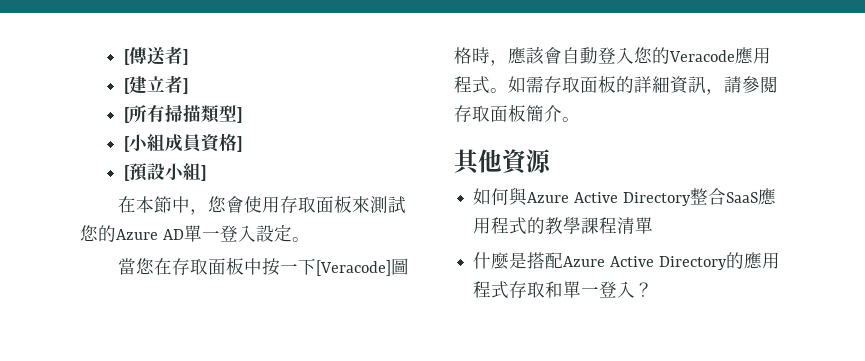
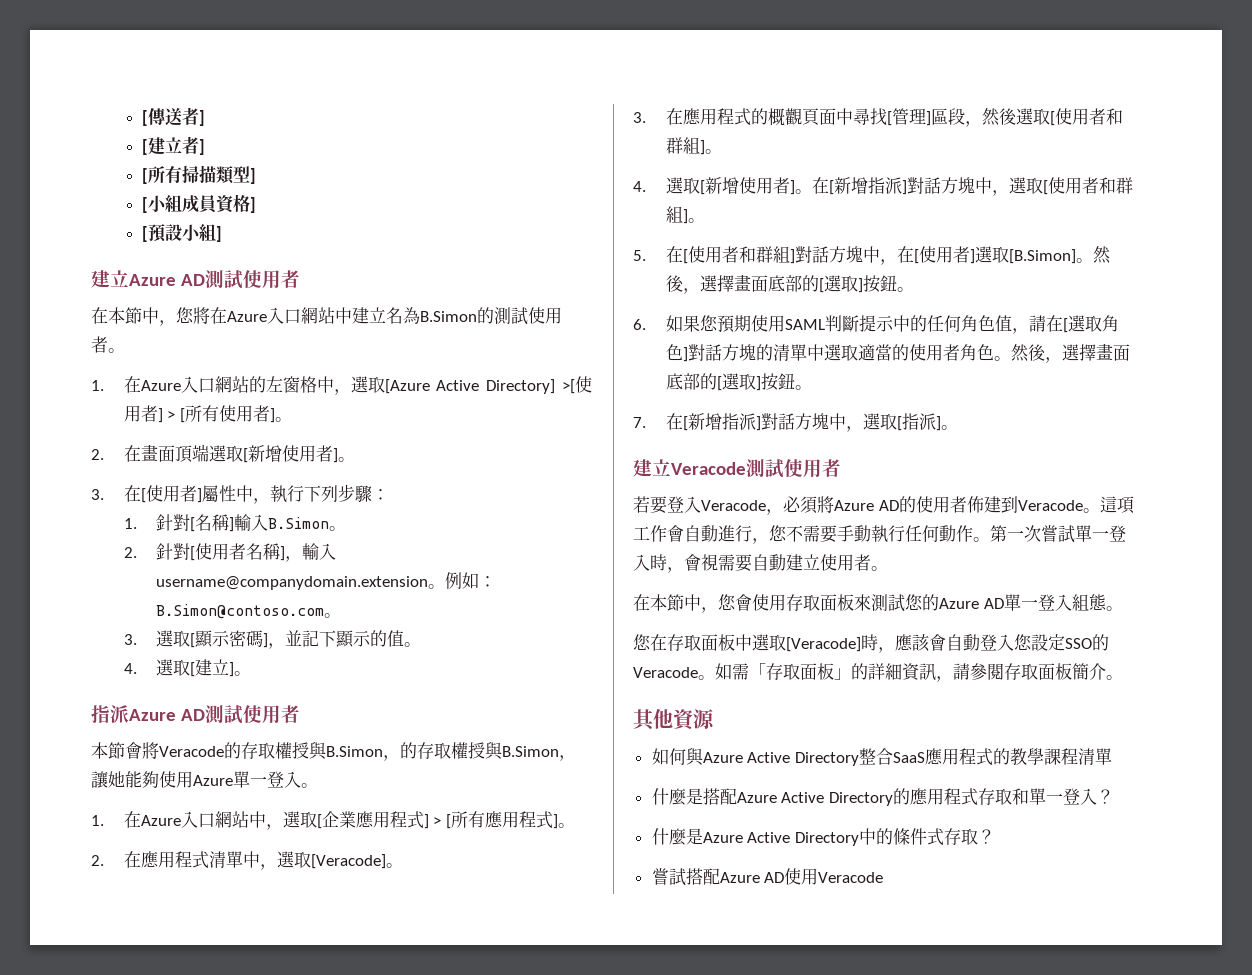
+ 建立Azure AD測試使用者
+ 在本節中，您將在Azure入口網站中建立名為B.Simon的測試使用者。
+ 1.在Azure入口網站的左窗格中，選取[Azure Active Directory] >[使用者] > [所有使用者]。
+ 2.在畫面頂端選取[新增使用者]。
+ 3.在[使用者]屬性中，執行下列步驟：
+ 1.針對[名稱]輸入B.Simon。
+ 2.針對[使用者名稱]，輸入username@companydomain.extension。例如：B.Simon@contoso.com。
+ 3.選取[顯示密碼]，並記下顯示的值。
+ 4.選取[建立]。
+ 指派Azure AD測試使用者
+ 本節會將Veracode的存取權授與B.Simon，的存取權授與B.Simon，讓她能夠使用Azure單一登入。
+ 1.在Azure入口網站中，選取[企業應用程式] > [所有應用程式]。
+ 2.在應用程式清單中，選取[Veracode]。
+ 3.在應用程式的概觀頁面中尋找[管理]區段，然後選取[使用者和群組]。
+ 4.選取[新增使用者]。在[新增指派]對話方塊中，選取[使用者和群組]。
+ 5.在[使用者和群組]對話方塊中，在[使用者]選取[B.Simon]。然後，選擇畫面底部的[選取]按鈕。
+ 6.如果您預期使用SAML判斷提示中的任何角色值，請在[選取角色]對話方塊的清單中選取適當的使用者角色。然後，選擇畫面底部的[選取]按鈕。
+ 7.在[新增指派]對話方塊中，選取[指派]。
+ 建立Veracode測試使用者
+ 若要登入Veracode，必須將Azure AD的使用者佈建到Veracode。這項工作會自動進行，您不需要手動執行任何動作。第一次嘗試單一登入時，會視需要自動建立使用者。
- 在本節中，您會使用存取面板來測試您的Azure AD單一登入設定。
- 當您在存取面板中按一下[Veracode]圖格時，應該會自動登入您的Veracode應用程式。如需存取面板的詳細資訊，請參閱存取面板簡介。
+ 在本節中，您會使用存取面板來測試您的Azure AD單一登入組態。
+ 您在存取面板中選取[Veracode]時，應該會自動登入您設定SSO的Veracode。如需「存取面板」的詳細資訊，請參閱存取面板簡介。
+ 什麼是Azure Active Directory中的條件式存取？
+ 嘗試搭配Azure AD使用Veracode

